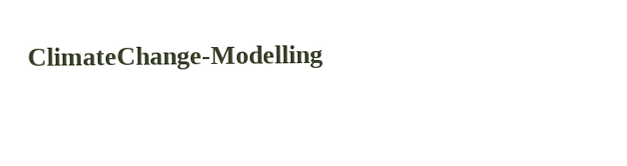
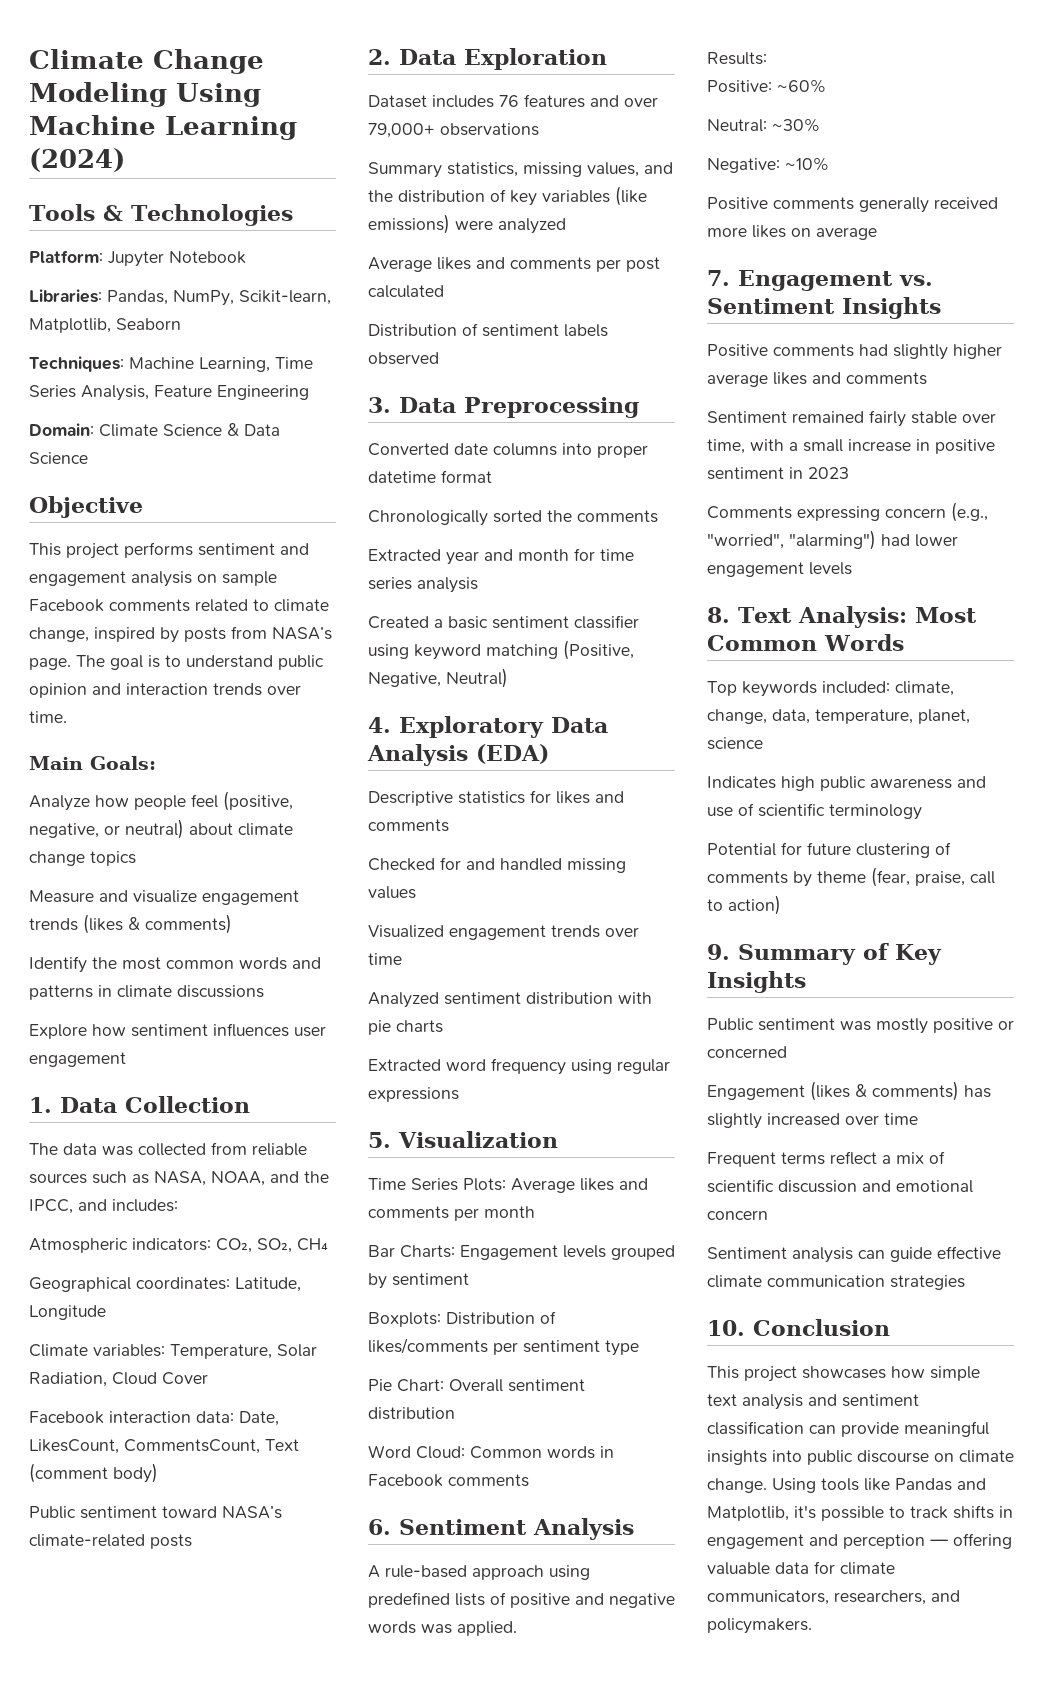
- ClimateChange-Modelling
+ Climate Change Modeling Using Machine Learning (2024)
+ Tools & Technologies
+ Platform: Jupyter Notebook
+ Libraries: Pandas, NumPy, Scikit-learn, Matplotlib, Seaborn
+ Techniques: Machine Learning, Time Series Analysis, Feature Engineering
+ Domain: Climate Science & Data Science
+ Objective
+ This project performs sentiment and engagement analysis on sample Facebook comments related to climate change, inspired by posts from NASA’s page. The goal is to understand public opinion and interaction trends over time.
+ Main Goals:
+ Analyze how people feel (positive, negative, or neutral) about climate change topics
+ Measure and visualize engagement trends (likes & comments)
+ Identify the most common words and patterns in climate discussions
+ Explore how sentiment influences user engagement
+ 1. Data Collection
+ The data was collected from reliable sources such as NASA, NOAA, and the IPCC, and includes:
+ Atmospheric indicators: CO₂, SO₂, CH₄
+ Geographical coordinates: Latitude, Longitude
+ Climate variables: Temperature, Solar Radiation, Cloud Cover
+ Facebook interaction data: Date, LikesCount, CommentsCount, Text (comment body)
+ Public sentiment toward NASA’s climate-related posts
+ 2. Data Exploration
+ Dataset includes 76 features and over 79,000+ observations
+ Summary statistics, missing values, and the distribution of key variables (like emissions) were analyzed
+ Average likes and comments per post calculated
+ Distribution of sentiment labels observed
+ 3. Data Preprocessing
+ Converted date columns into proper datetime format
+ Chronologically sorted the comments
+ Extracted year and month for time series analysis
+ Created a basic sentiment classifier using keyword matching (Positive, Negative, Neutral)
+ 4. Exploratory Data Analysis (EDA)
+ Descriptive statistics for likes and comments
+ Checked for and handled missing values
+ Visualized engagement trends over time
+ Analyzed sentiment distribution with pie charts
+ Extracted word frequency using regular expressions
+ 5. Visualization
+ Time Series Plots: Average likes and comments per month
+ Bar Charts: Engagement levels grouped by sentiment
+ Boxplots: Distribution of likes/comments per sentiment type
+ Pie Chart: Overall sentiment distribution
+ Word Cloud: Common words in Facebook comments
+ 6. Sentiment Analysis
+ A rule-based approach using predefined lists of positive and negative words was applied.
+ Results:
+ Positive: ~60%
+ Neutral: ~30%
+ Negative: ~10%
+ Positive comments generally received more likes on average
+ 7. Engagement vs. Sentiment Insights
+ Positive comments had slightly higher average likes and comments
+ Sentiment remained fairly stable over time, with a small increase in positive sentiment in 2023
+ Comments expressing concern (e.g., "worried", "alarming") had lower engagement levels
+ 8. Text Analysis: Most Common Words
+ Top keywords included: climate, change, data, temperature, planet, science
+ Indicates high public awareness and use of scientific terminology
+ Potential for future clustering of comments by theme (fear, praise, call to action)
+ 9. Summary of Key Insights
+ Public sentiment was mostly positive or concerned
+ Engagement (likes & comments) has slightly increased over time
+ Frequent terms reflect a mix of scientific discussion and emotional concern
+ Sentiment analysis can guide effective climate communication strategies
+ 10. Conclusion
+ This project showcases how simple text analysis and sentiment classification can provide meaningful insights into public discourse on climate change. Using tools like Pandas and Matplotlib, it's possible to track shifts in engagement and perception — offering valuable data for climate communicators, researchers, and policymakers.

